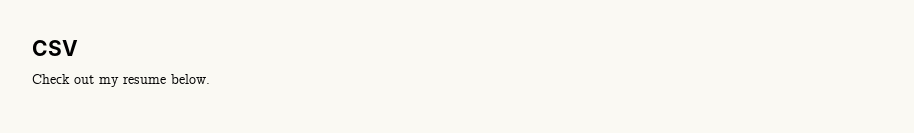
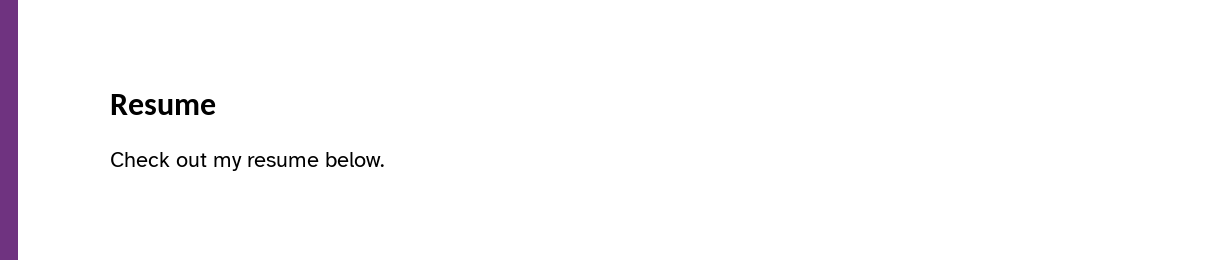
- CSV
+ Resume

